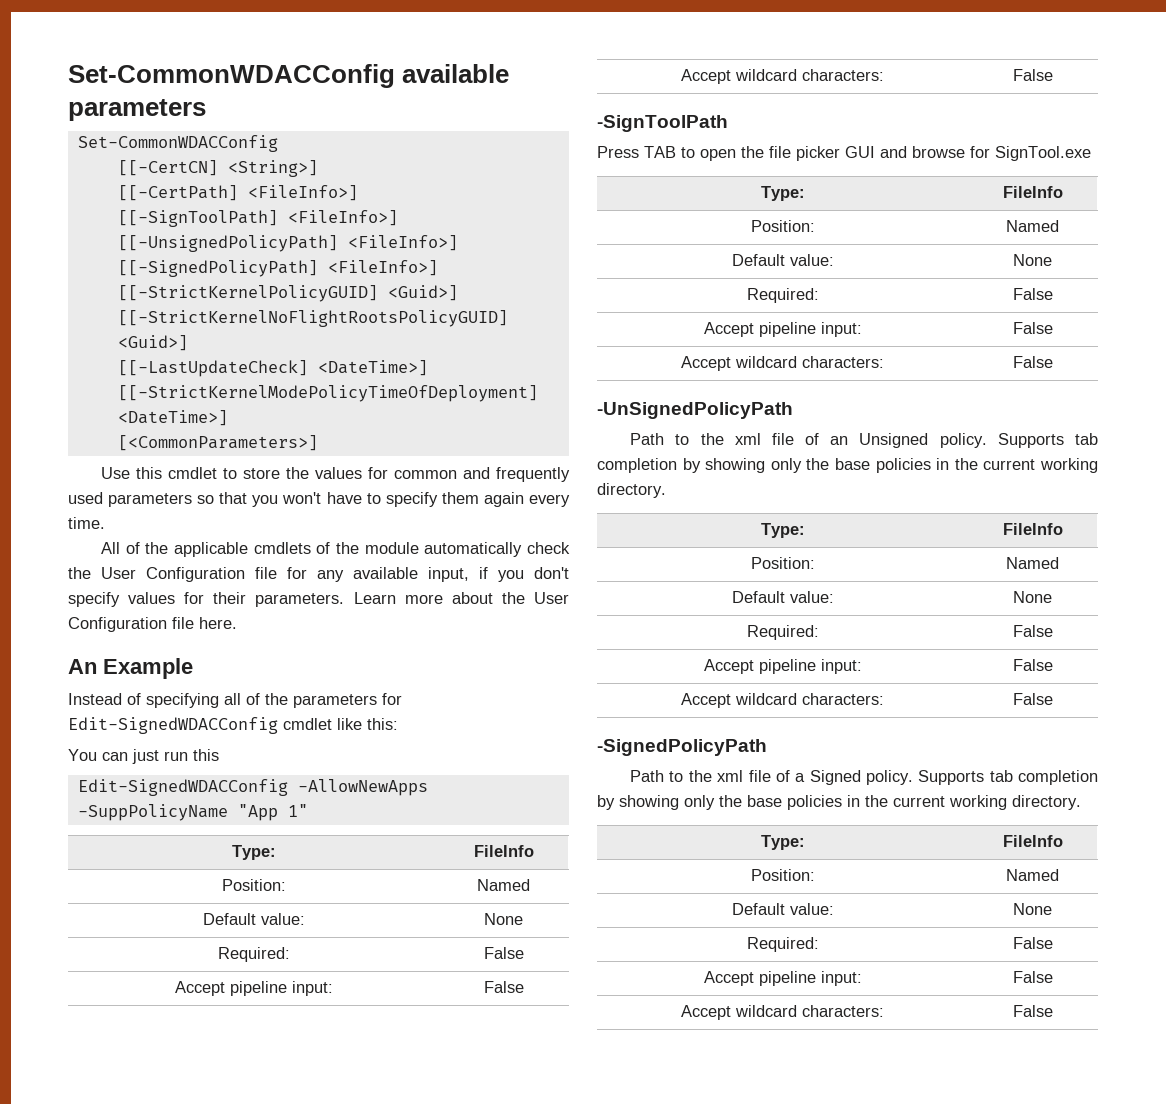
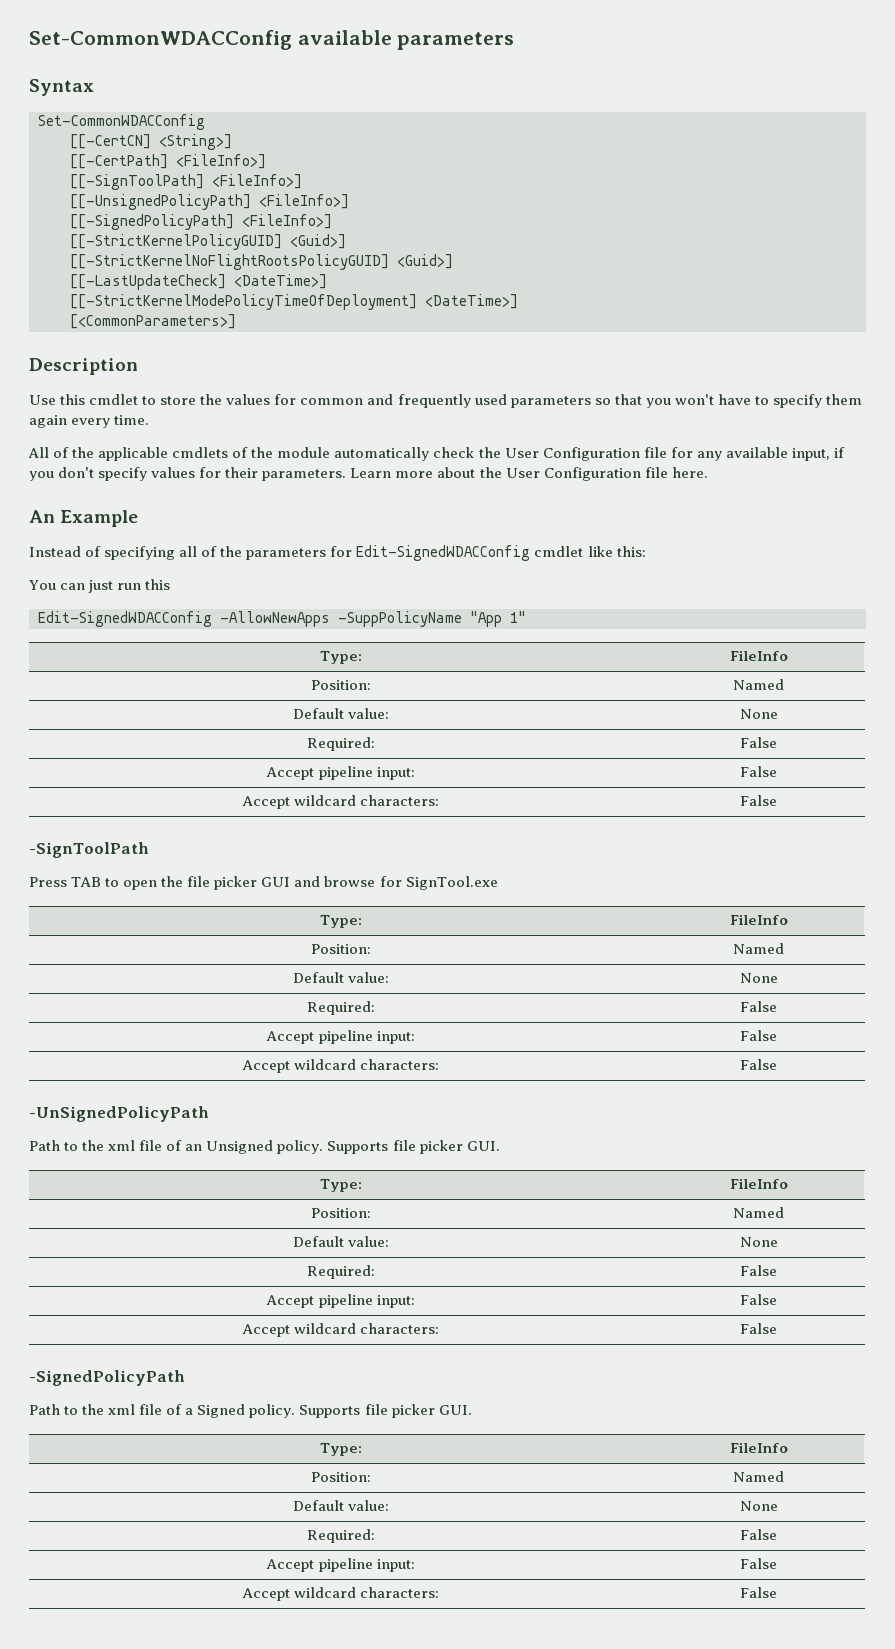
+ Syntax
+ Description
- Path to the xml file of an Unsigned policy. Supports tab completion by showing only the base policies in the current working directory.
+ Path to the xml file of an Unsigned policy. Supports file picker GUI.
- Path to the xml file of a Signed policy. Supports tab completion by showing only the base policies in the current working directory.
+ Path to the xml file of a Signed policy. Supports file picker GUI.

